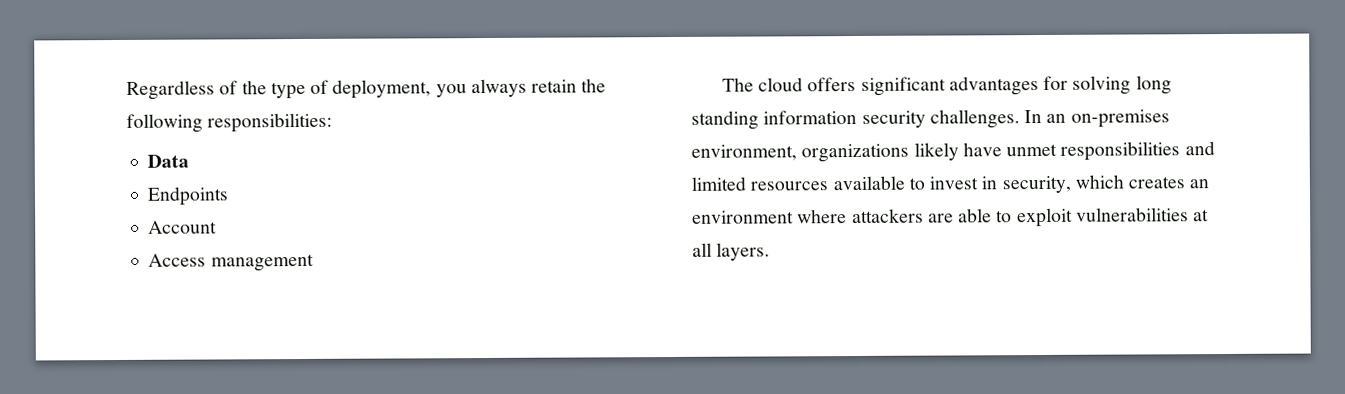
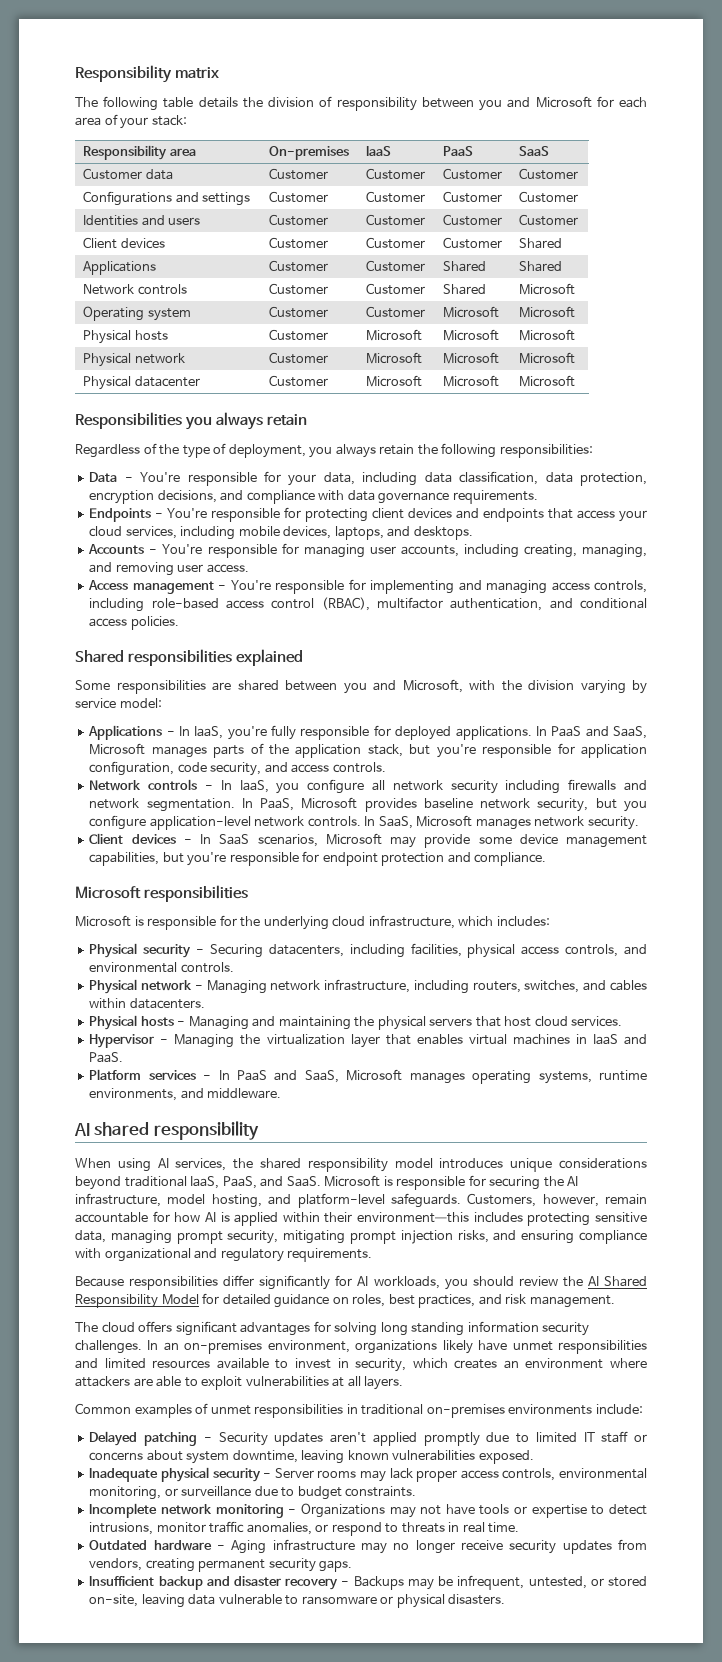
+ Responsibility matrix
+ The following table details the division of responsibility between you and Microsoft for each area of your stack:
+ Responsibility area | On-premises | IaaS | PaaS | SaaS
+ Customer data | Customer | Customer | Customer | Customer
+ Configurations and settings | Customer | Customer | Customer | Customer
+ Identities and users | Customer | Customer | Customer | Customer
+ Client devices | Customer | Customer | Customer | Shared
+ Applications | Customer | Customer | Shared | Shared
+ Network controls | Customer | Customer | Shared | Microsoft
+ Operating system | Customer | Customer | Microsoft | Microsoft
+ Physical hosts | Customer | Microsoft | Microsoft | Microsoft
+ Physical network | Customer | Microsoft | Microsoft | Microsoft
+ Physical datacenter | Customer | Microsoft | Microsoft | Microsoft
+ Responsibilities you always retain
- Data
- Endpoints
- Account
- Access management
+ Data - You're responsible for your data, including data classification, data protection, encryption decisions, and compliance with data governance requirements.
+ Endpoints - You're responsible for protecting client devices and endpoints that access your cloud services, including mobile devices, laptops, and desktops.
+ Accounts - You're responsible for managing user accounts, including creating, managing, and removing user access.
+ Access management - You're responsible for implementing and managing access controls, including role-based access control (RBAC), multifactor authentication, and conditional access policies.
+ Shared responsibilities explained
+ Some responsibilities are shared between you and Microsoft, with the division varying by service model:
+ Applications - In IaaS, you're fully responsible for deployed applications. In PaaS and SaaS, Microsoft manages parts of the application stack, but you're responsible for application configuration, code security, and access controls.
+ Network controls - In IaaS, you configure all network security including firewalls and network segmentation. In PaaS, Microsoft provides baseline network security, but you configure application-level network controls. In SaaS, Microsoft manages network security.
+ Client devices - In SaaS scenarios, Microsoft may provide some device management capabilities, but you're responsible for endpoint protection and compliance.
+ Microsoft responsibilities
+ Microsoft is responsible for the underlying cloud infrastructure, which includes:
+ Physical security - Securing datacenters, including facilities, physical access controls, and environmental controls.
+ Physical network - Managing network infrastructure, including routers, switches, and cables within datacenters.
+ Physical hosts - Managing and maintaining the physical servers that host cloud services.
+ Hypervisor - Managing the virtualization layer that enables virtual machines in IaaS and PaaS.
+ Platform services - In PaaS and SaaS, Microsoft manages operating systems, runtime environments, and middleware.
+ AI shared responsibility
+ When using AI services, the shared responsibility model introduces unique considerations beyond traditional IaaS, PaaS, and SaaS. Microsoft is responsible for securing the AI infrastructure, model hosting, and platform-level safeguards. Customers, however, remain accountable for how AI is applied within their environment—this includes protecting sensitive data, managing prompt security, mitigating prompt injection risks, and ensuring compliance with organizational and regulatory requirements.
+ Because responsibilities differ significantly for AI workloads, you should review the AI Shared Responsibility Model for detailed guidance on roles, best practices, and risk management.
+ Common examples of unmet responsibilities in traditional on-premises environments include:
+ Delayed patching - Security updates aren't applied promptly due to limited IT staff or concerns about system downtime, leaving known vulnerabilities exposed.
+ Inadequate physical security - Server rooms may lack proper access controls, environmental monitoring, or surveillance due to budget constraints.
+ Incomplete network monitoring - Organizations may not have tools or expertise to detect intrusions, monitor traffic anomalies, or respond to threats in real time.
+ Outdated hardware - Aging infrastructure may no longer receive security updates from vendors, creating permanent security gaps.
+ Insufficient backup and disaster recovery - Backups may be infrequent, untested, or stored on-site, leaving data vulnerable to ransomware or physical disasters.

